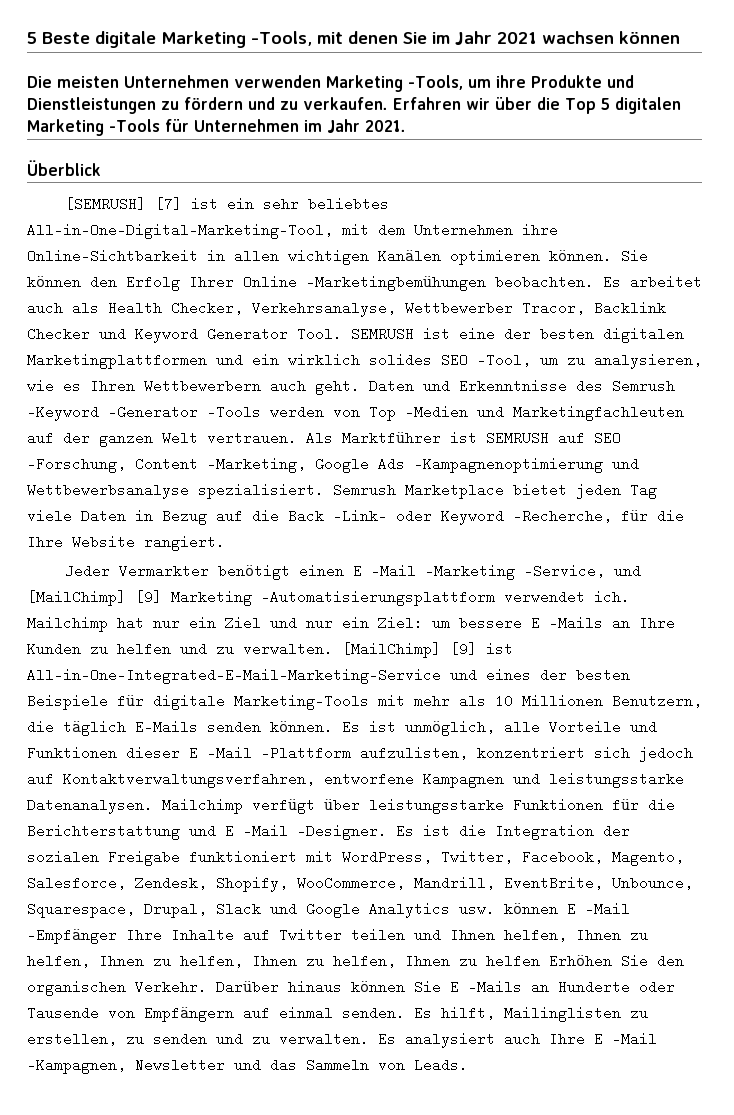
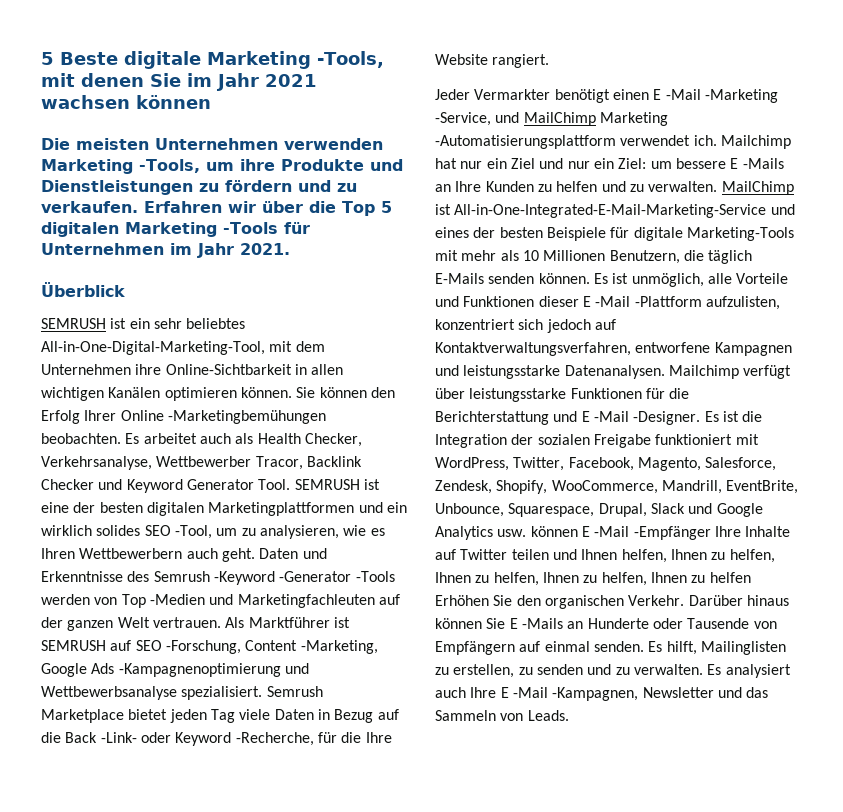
- [SEMRUSH] [7] ist ein sehr beliebtes All-in-One-Digital-Marketing-Tool, mit dem Unternehmen ihre Online-Sichtbarkeit in allen wichtigen Kanälen optimieren können.
+ SEMRUSH ist ein sehr beliebtes All-in-One-Digital-Marketing-Tool, mit dem Unternehmen ihre Online-Sichtbarkeit in allen wichtigen Kanälen optimieren können.
- Jeder Vermarkter benötigt einen E -Mail -Marketing -Service, und [MailChimp] [9] Marketing -Automatisierungsplattform verwendet ich.
+ Jeder Vermarkter benötigt einen E -Mail -Marketing -Service, und MailChimp Marketing -Automatisierungsplattform verwendet ich.
- [MailChimp] [9] ist All-in-One-Integrated-E-Mail-Marketing-Service und eines der besten Beispiele für digitale Marketing-Tools mit mehr als 10 Millionen Benutzern, die täglich E-Mails senden können.
+ MailChimp ist All-in-One-Integrated-E-Mail-Marketing-Service und eines der besten Beispiele für digitale Marketing-Tools mit mehr als 10 Millionen Benutzern, die täglich E-Mails senden können.

